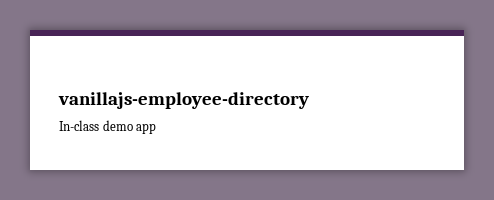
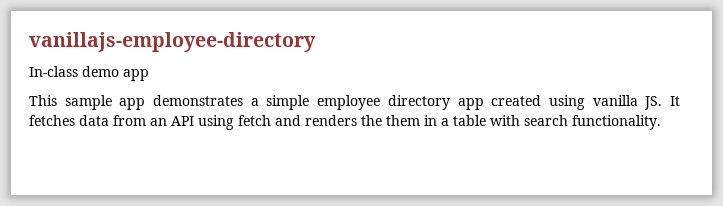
+ This sample app demonstrates a simple employee directory app created using vanilla JS. It fetches data from an API using fetch and renders the them in a table with search functionality.

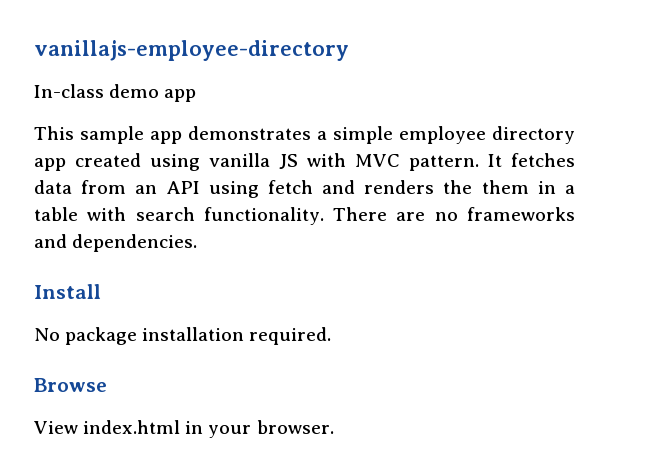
- This sample app demonstrates a simple employee directory app created using vanilla JS. It fetches data from an API using fetch and renders the them in a table with search functionality.
+ This sample app demonstrates a simple employee directory app created using vanilla JS with MVC pattern. It fetches data from an API using fetch and renders the them in a table with search functionality.
+ There are no frameworks and dependencies.
+ Install
+ No package installation required.
+ Browse
+ View index.html in your browser.

